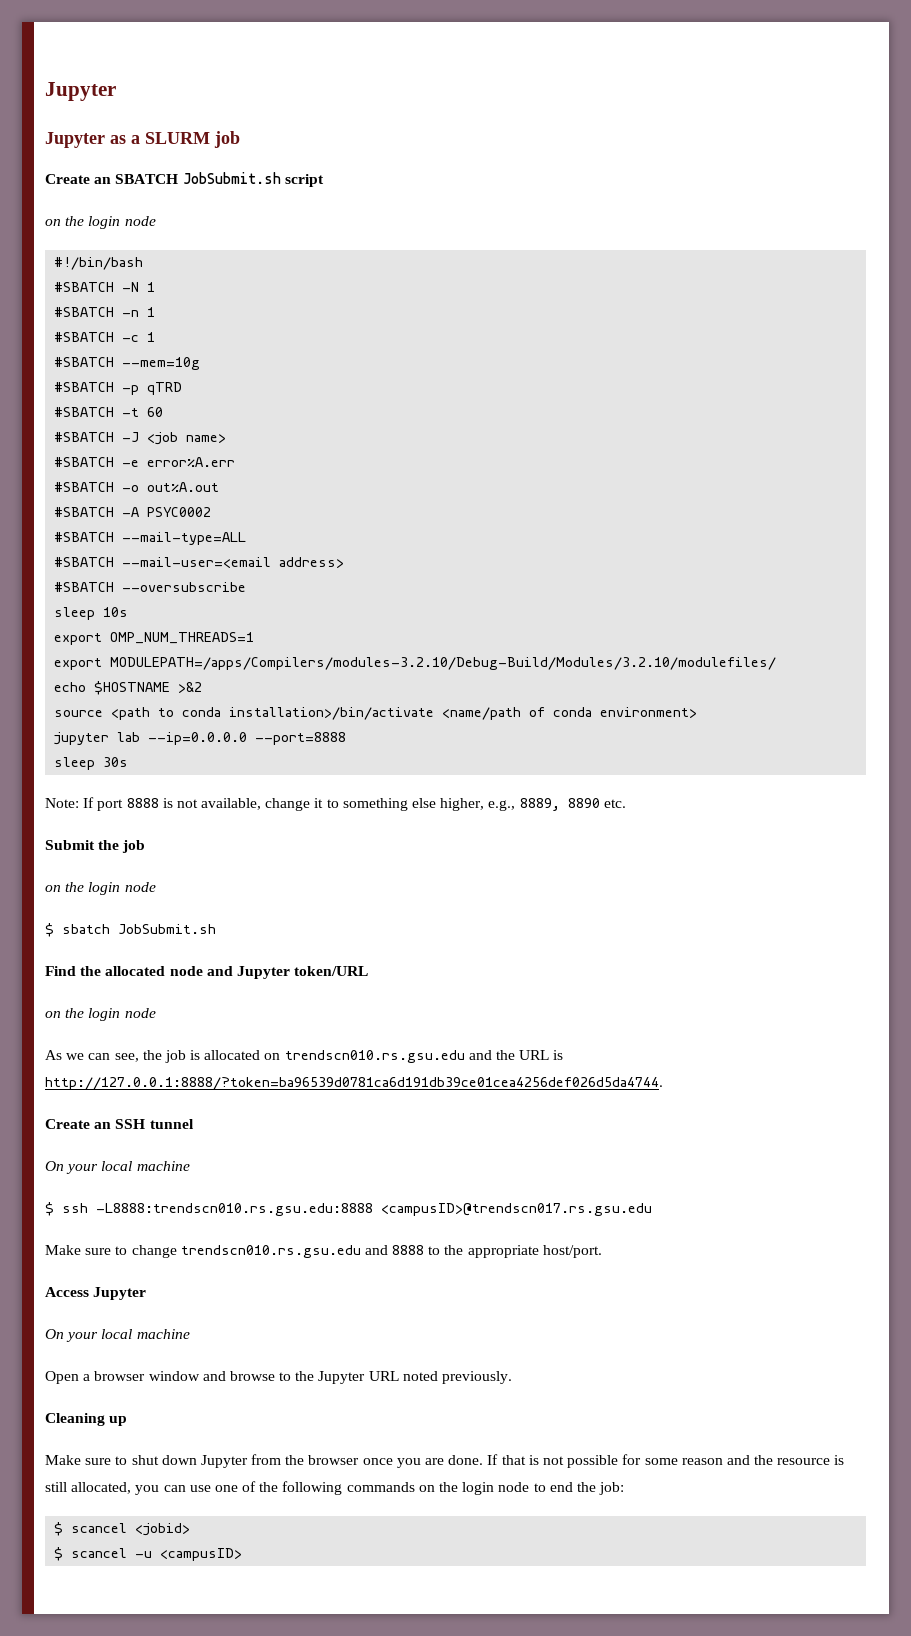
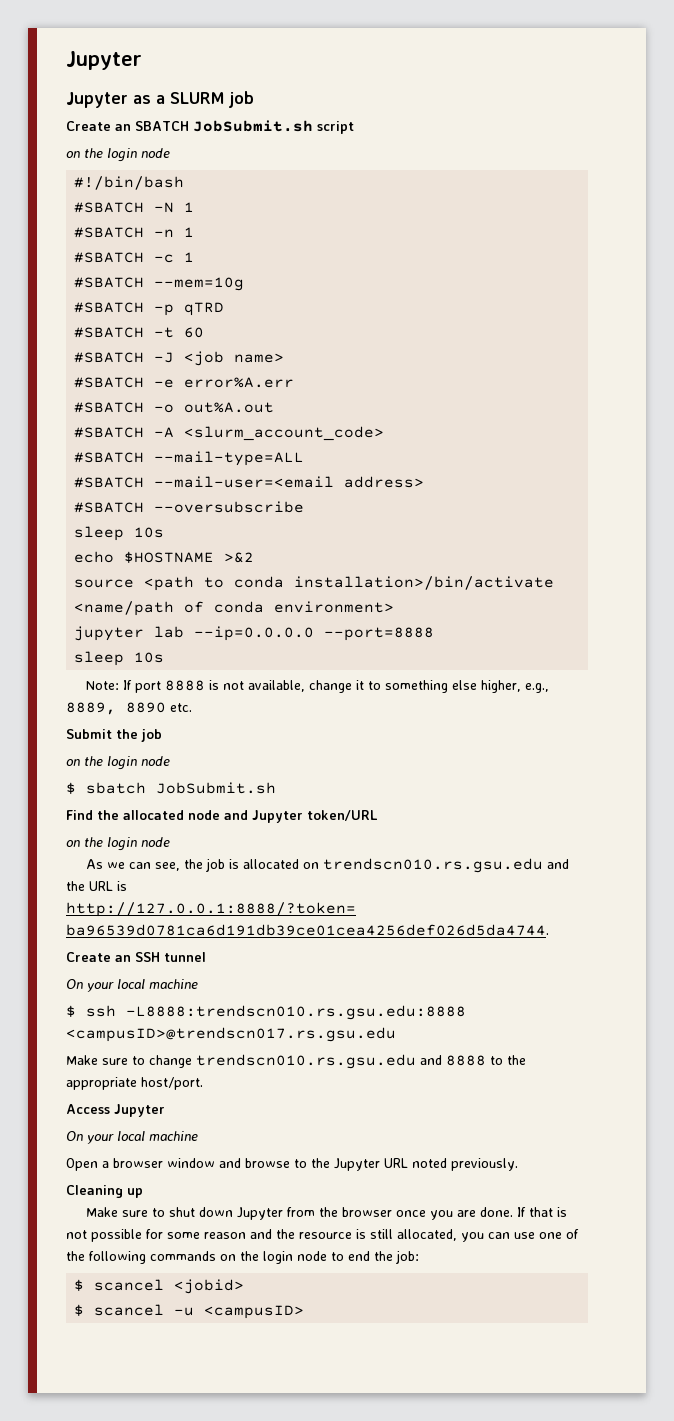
- #SBATCH -A PSYC0002
+ #SBATCH -A <slurm_account_code>
- export OMP_NUM_THREADS=1
- export MODULEPATH=/apps/Compilers/modules-3.2.10/Debug-Build/Modules/3.2.10/modulefiles/
  jupyter lab --ip=0.0.0.0 --port=8888
- sleep 30s
+ sleep 10s

